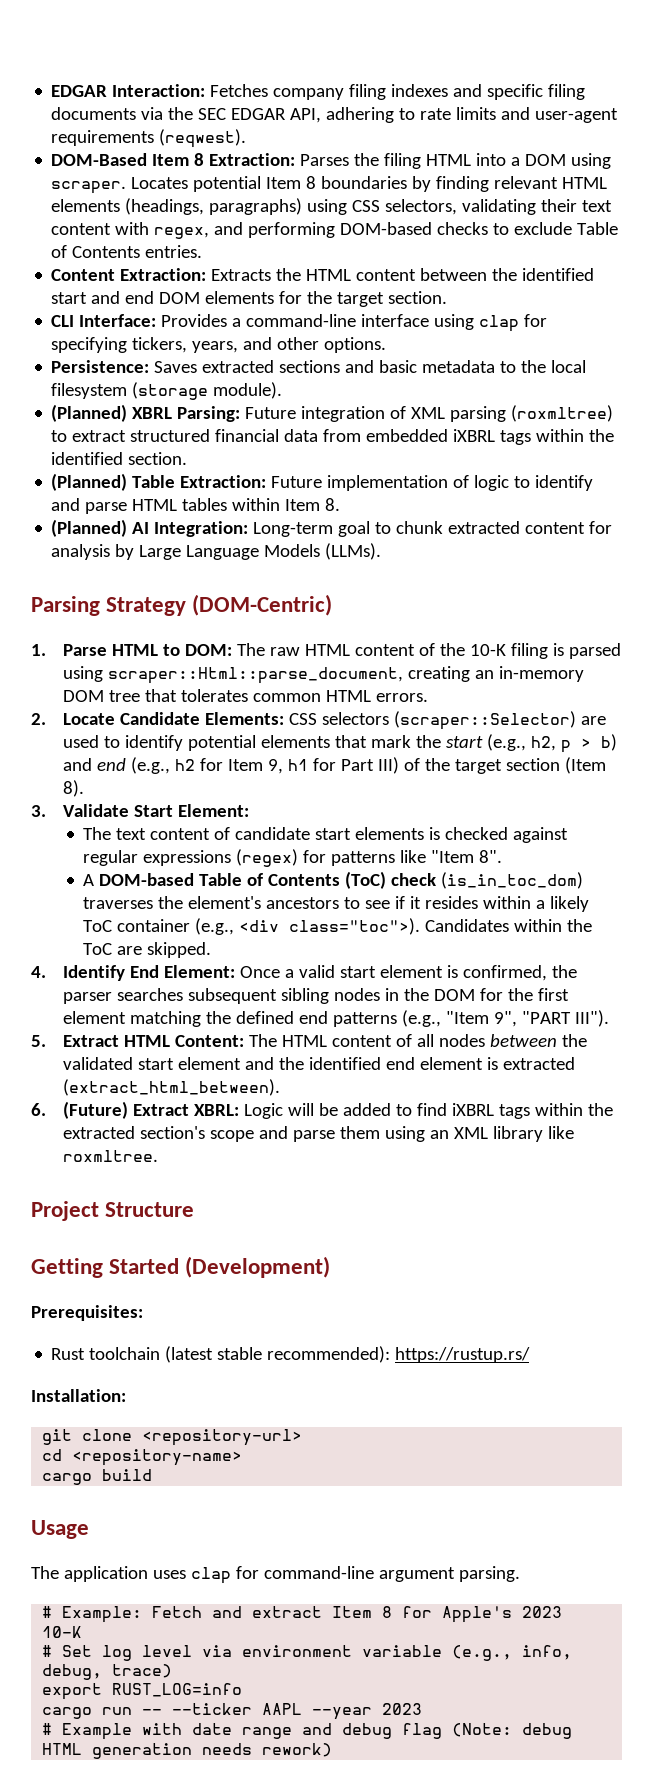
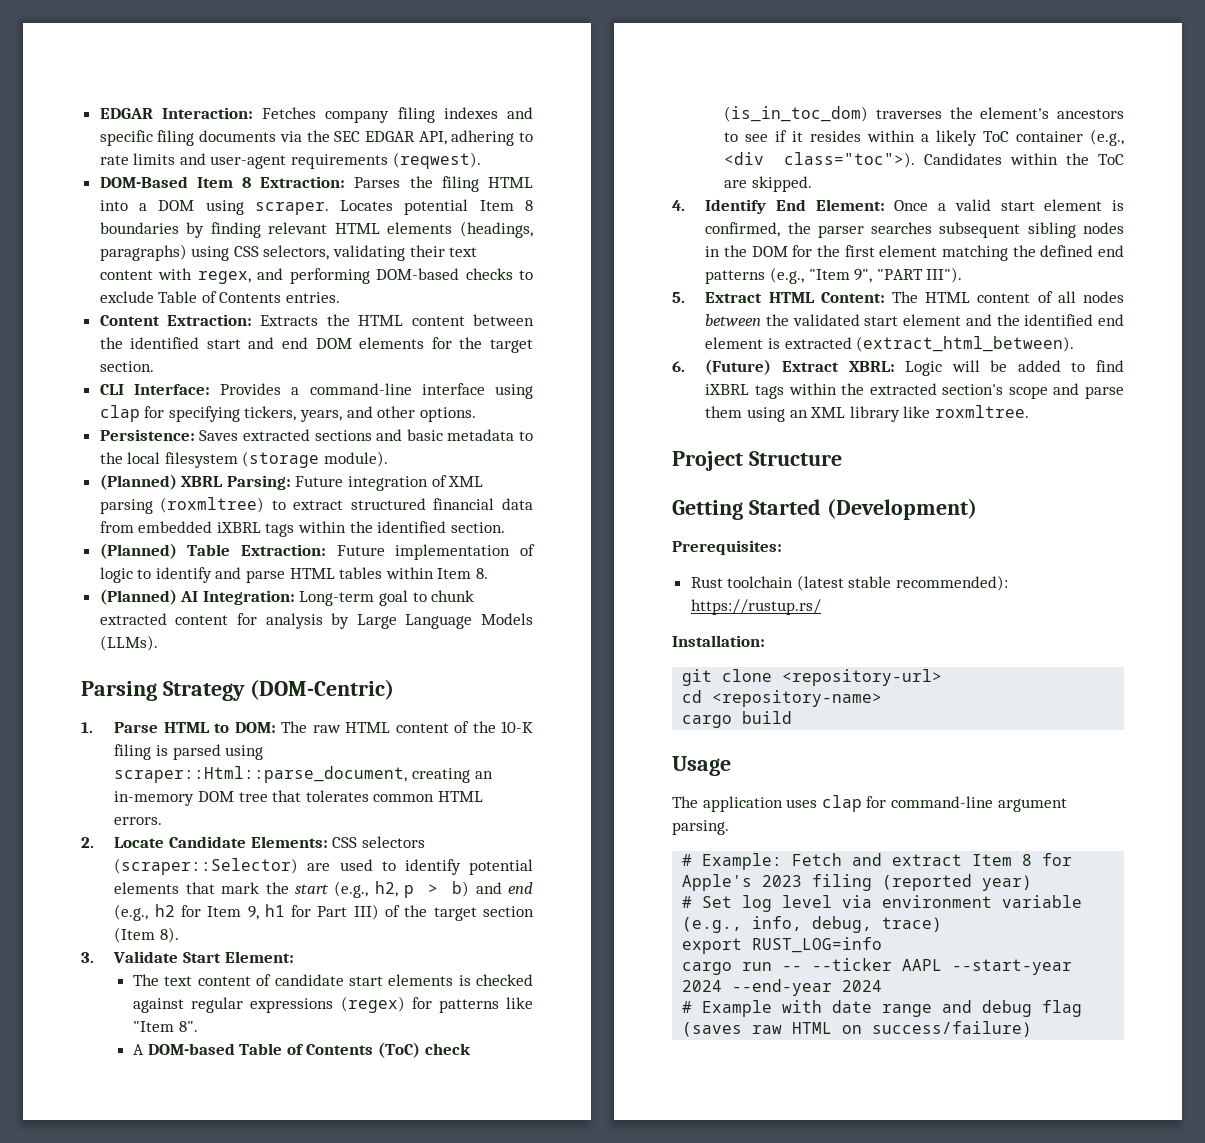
- # Example: Fetch and extract Item 8 for Apple's 2023 10-K
+ # Example: Fetch and extract Item 8 for Apple's 2023 filing (reported year)
- cargo run -- --ticker AAPL --year 2023
+ cargo run -- --ticker AAPL --start-year 2024 --end-year 2024
- # Example with date range and debug flag (Note: debug HTML generation needs rework)
+ # Example with date range and debug flag (saves raw HTML on success/failure)

